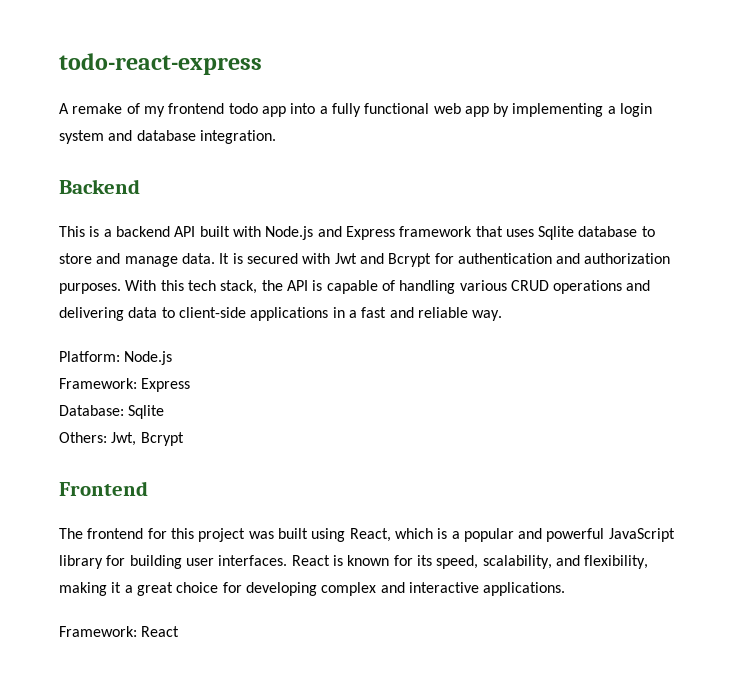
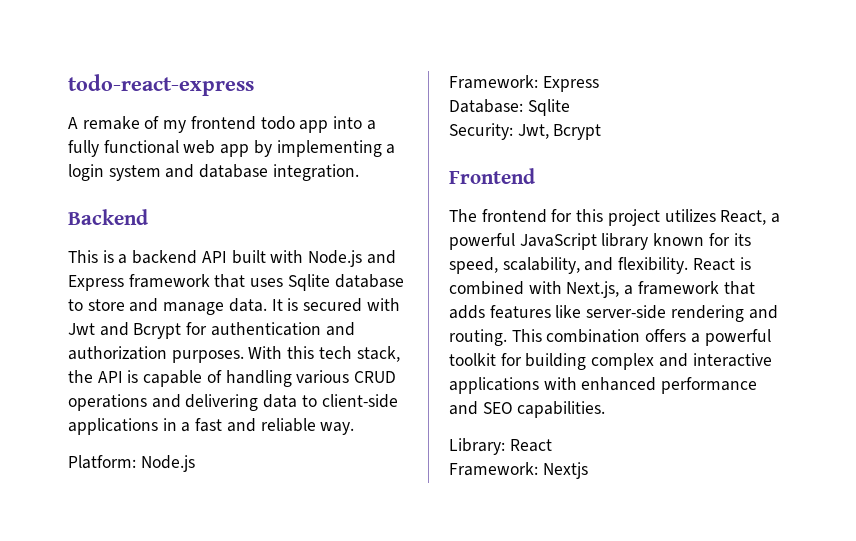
- Others: Jwt, Bcrypt
+ Security: Jwt, Bcrypt
- The frontend for this project was built using React, which is a popular and powerful JavaScript library for building user interfaces. React is known for its speed, scalability, and flexibility, making it a great choice for developing complex and interactive applications.
- Framework: React
+ The frontend for this project utilizes React, a powerful JavaScript library known for its speed, scalability, and flexibility. React is combined with Next.js, a framework that adds features like server-side rendering and routing. This combination offers a powerful toolkit for building complex and interactive applications with enhanced performance and SEO capabilities.
+ Library: React
+ Framework: Nextjs

